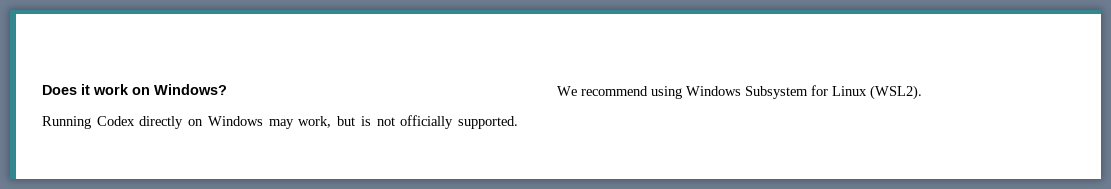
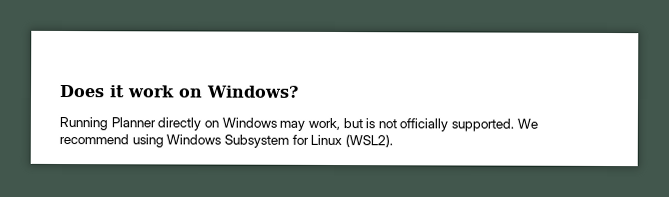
- Running Codex directly on Windows may work, but is not officially supported.
+ Running Planner directly on Windows may work, but is not officially supported.

